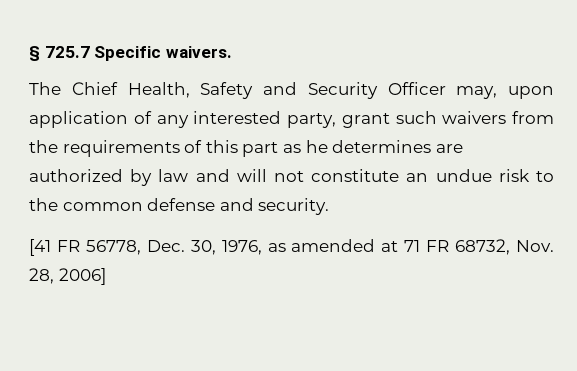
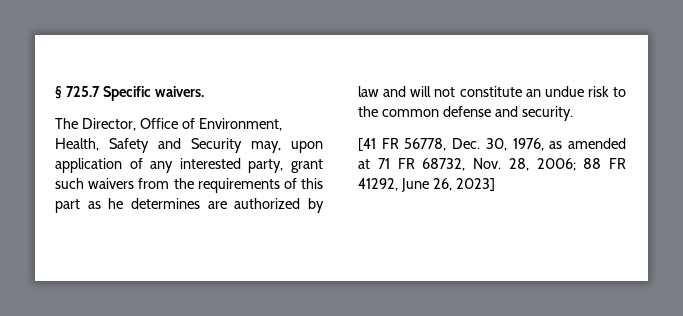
- The Chief Health, Safety and Security Officer may, upon application of any interested party, grant such waivers from the requirements of this part as he determines are authorized by law and will not constitute an undue risk to the common defense and security.
+ The Director, Office of Environment, Health, Safety and Security may, upon application of any interested party, grant such waivers from the requirements of this part as he determines are authorized by law and will not constitute an undue risk to the common defense and security.
- [41 FR 56778, Dec. 30, 1976, as amended at 71 FR 68732, Nov. 28, 2006]
+ [41 FR 56778, Dec. 30, 1976, as amended at 71 FR 68732, Nov. 28, 2006; 88 FR 41292, June 26, 2023]

